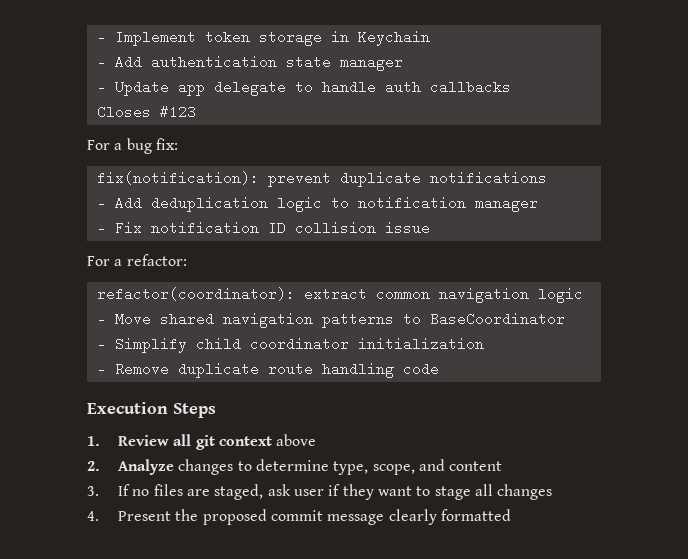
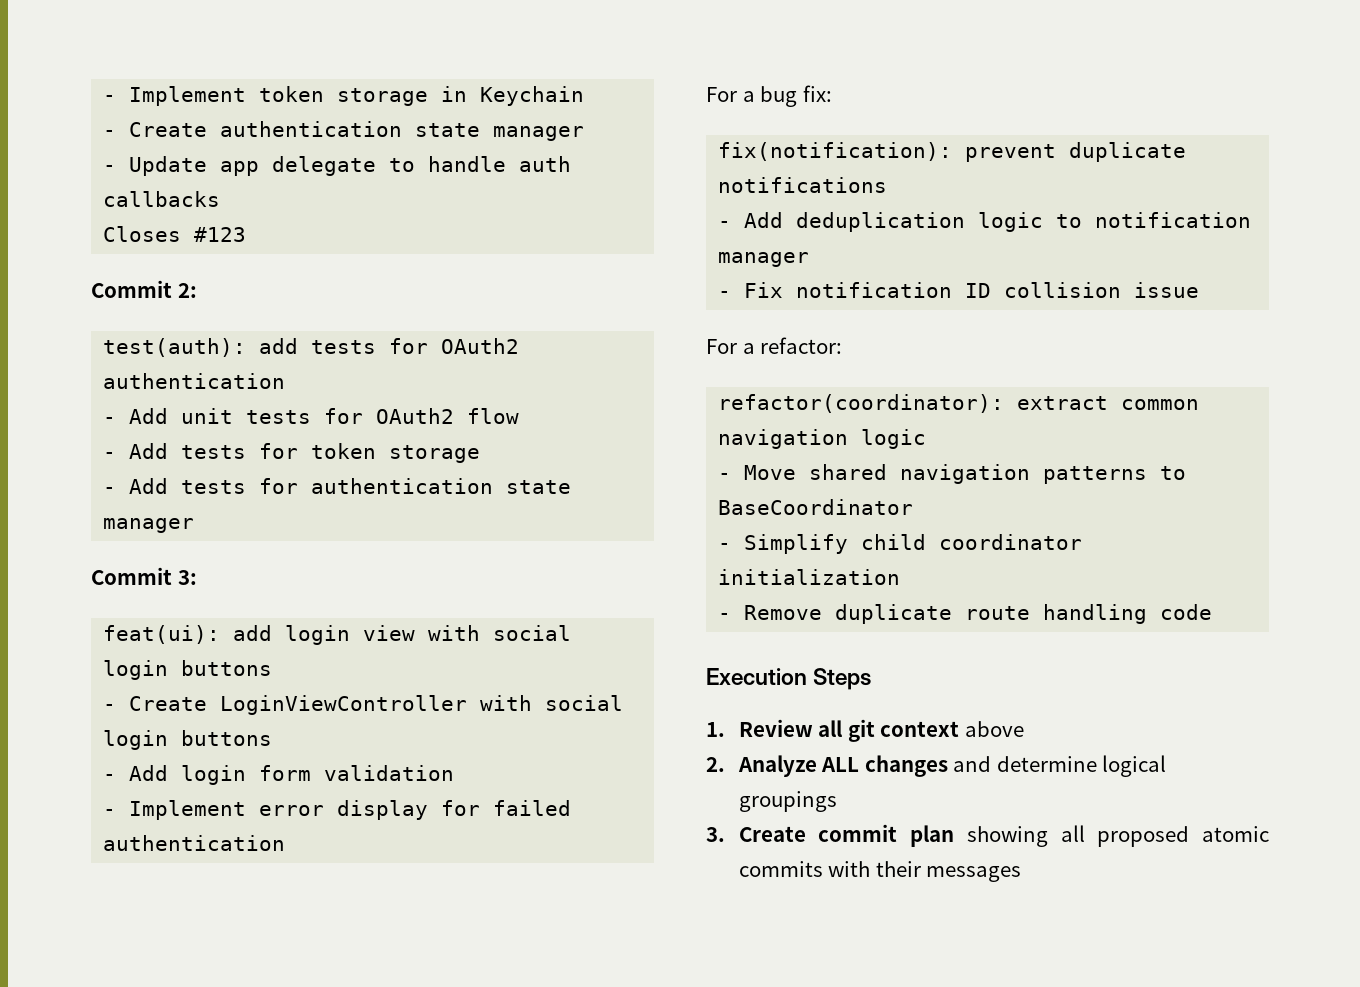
- - Add authentication state manager
+ - Create authentication state manager
+ Commit 2:
+ test(auth): add tests for OAuth2 authentication
+ - Add unit tests for OAuth2 flow
+ - Add tests for token storage
+ - Add tests for authentication state manager
+ Commit 3:
+ feat(ui): add login view with social login buttons
+ - Create LoginViewController with social login buttons
+ - Add login form validation
+ - Implement error display for failed authentication
- 2. Analyze changes to determine type, scope, and content
- 3. If no files are staged, ask user if they want to stage all changes
- 4. Present the proposed commit message clearly formatted
+ 2. Analyze ALL changes and determine logical groupings
+ 3. Create commit plan showing all proposed atomic commits with their messages

